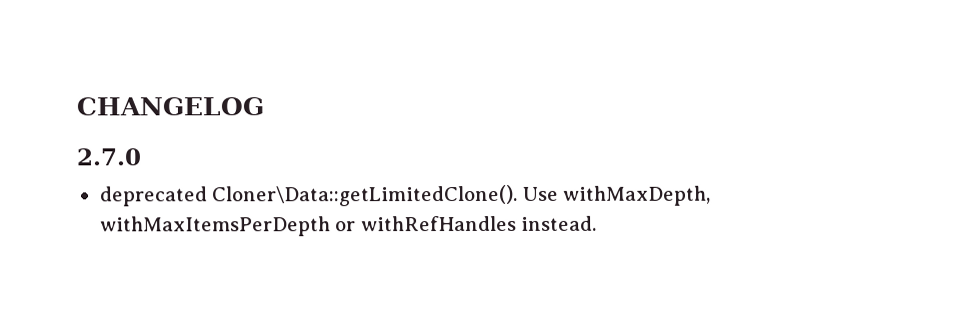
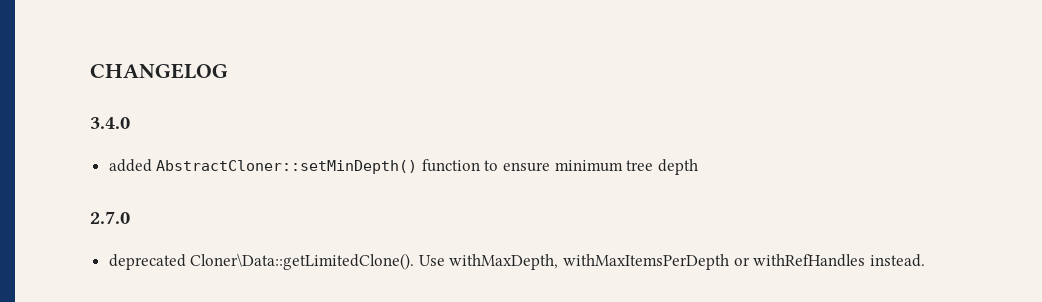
+ 3.4.0
+ added AbstractCloner::setMinDepth() function to ensure minimum tree depth

